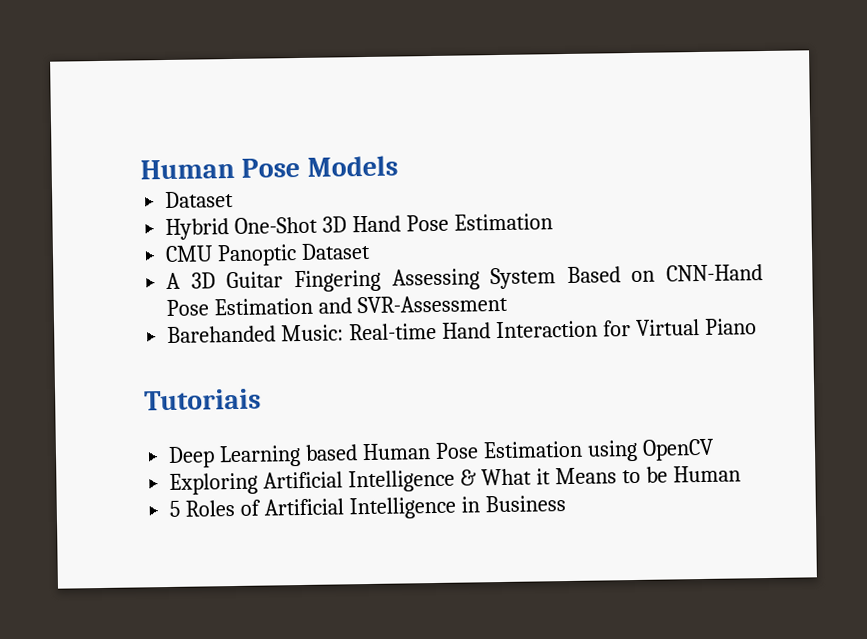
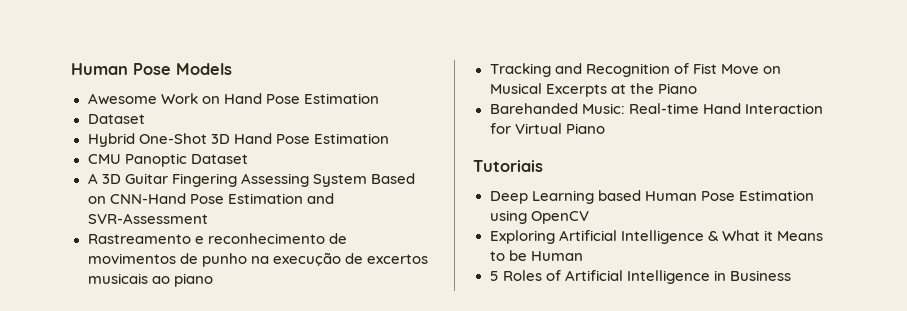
+ Awesome Work on Hand Pose Estimation
+ Rastreamento e reconhecimento de movimentos de punho na execução de excertos musicais ao piano
+ Tracking and Recognition of Fist Move on Musical Excerpts at the Piano

